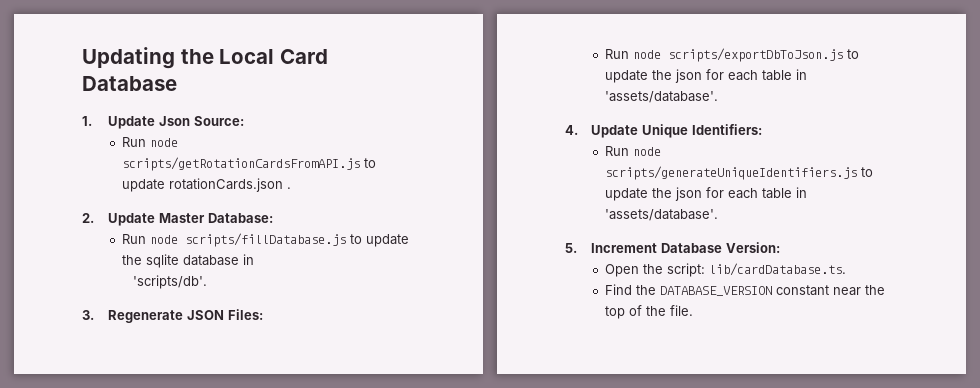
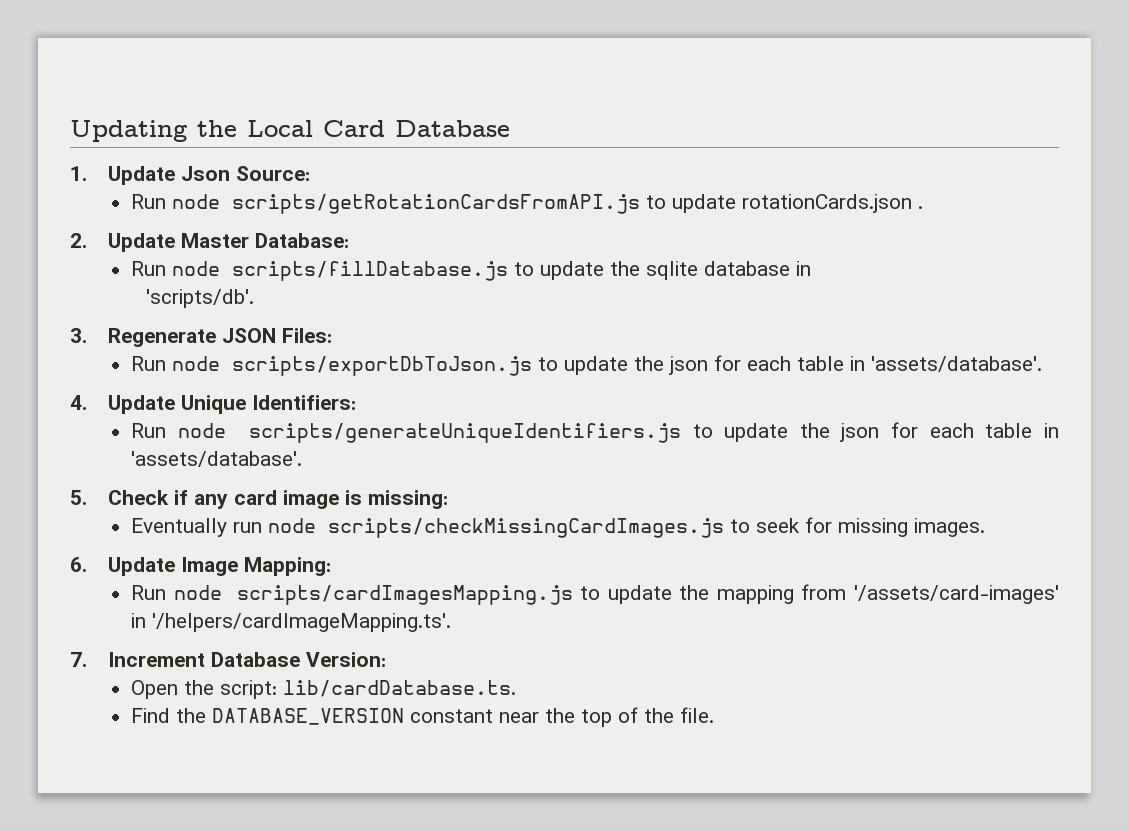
- 5. Increment Database Version:
+ 5. Check if any card image is missing:
+ Eventually run node scripts/checkMissingCardImages.js to seek for missing images.
+ 6. Update Image Mapping:
+ Run node scripts/cardImagesMapping.js to update the mapping from '/assets/card-images' in '/helpers/cardImageMapping.ts'.
+ 7. Increment Database Version:

